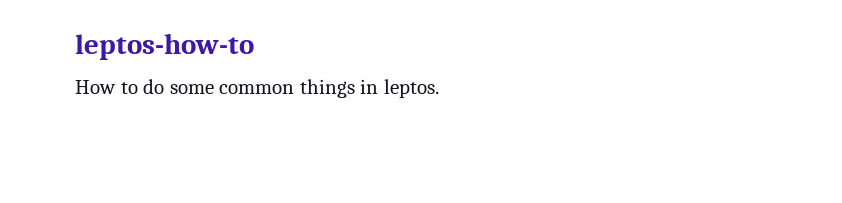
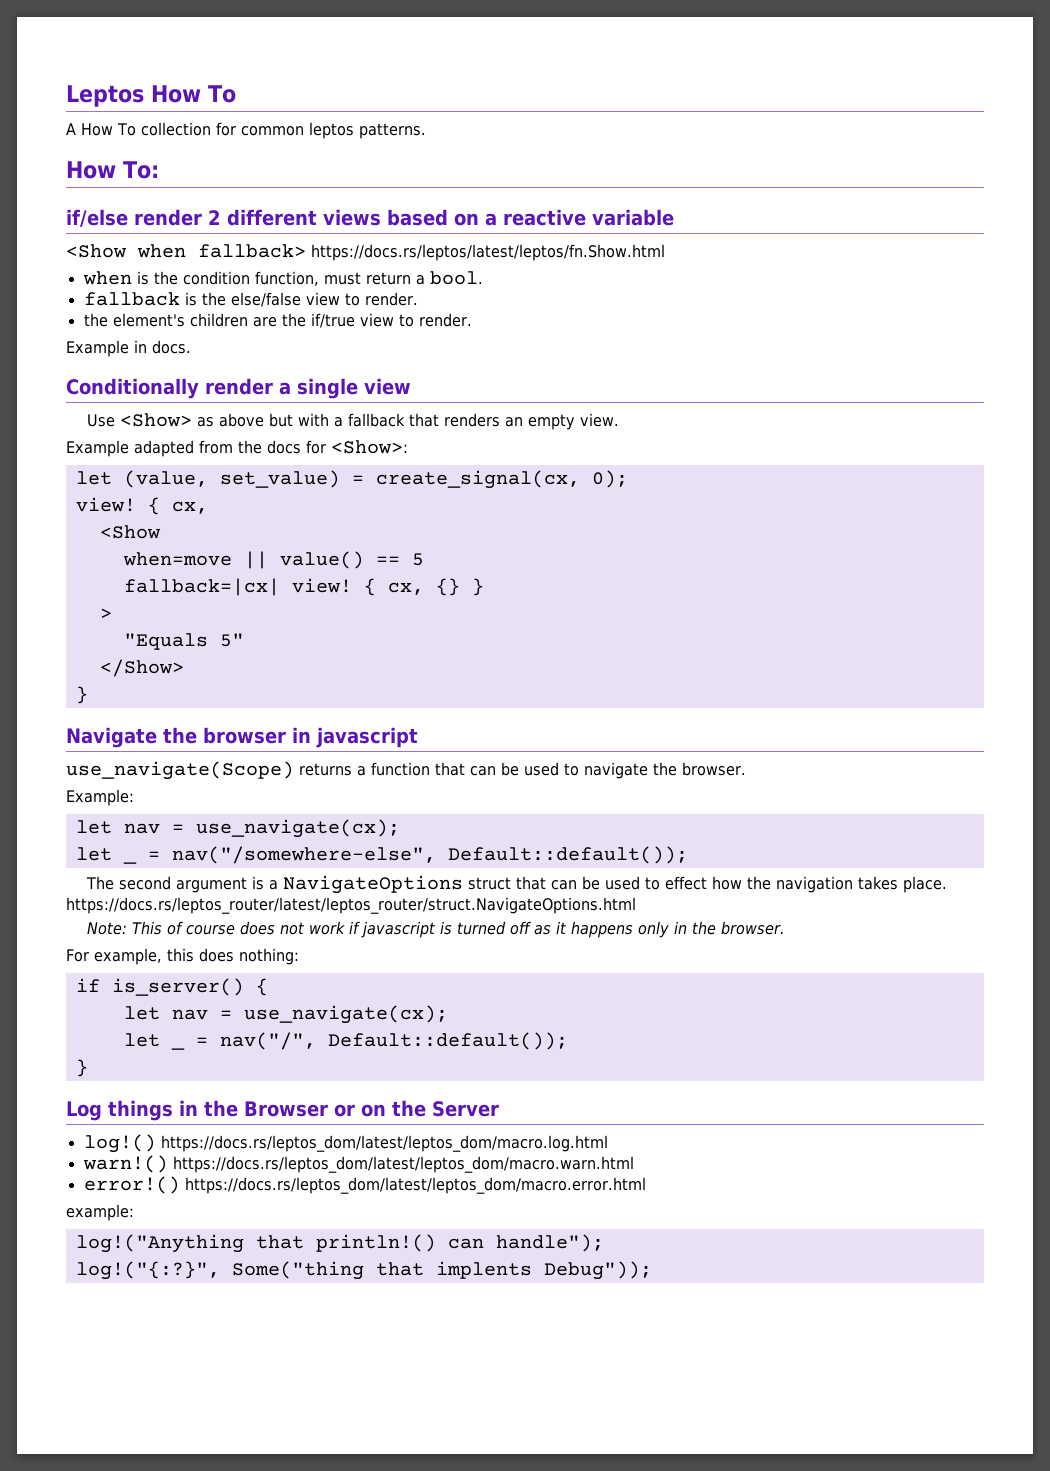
- leptos-how-to
- How to do some common things in leptos.
+ Leptos How To
+ A How To collection for common leptos patterns.
+ How To:
+ if/else render 2 different views based on a reactive variable
+ <Show when fallback> https://docs.rs/leptos/latest/leptos/fn.Show.html
+ when is the condition function, must return a bool.
+ fallback is the else/false view to render.
+ the element's children are the if/true view to render.
+ Example in docs.
+ Conditionally render a single view
+ Use <Show> as above but with a fallback that renders an empty view.
+ Example adapted from the docs for <Show>:
+ let (value, set_value) = create_signal(cx, 0);
+ view! { cx,
+ <Show
+ when=move || value() == 5
+ fallback=|cx| view! { cx, {} }
+ >
+ "Equals 5"
+ </Show>
+ }
+ Navigate the browser in javascript
+ use_navigate(Scope) returns a function that can be used to navigate the browser.
+ Example:
+ let nav = use_navigate(cx);
+ let _ = nav("/somewhere-else", Default::default());
+ The second argument is a NavigateOptions struct that can be used to effect how the navigation takes place. https://docs.rs/leptos_router/latest/leptos_router/struct.NavigateOptions.html
+ Note: This of course does not work if javascript is turned off as it happens only in the browser.
+ For example, this does nothing:
+ if is_server() {
+ let nav = use_navigate(cx);
+ let _ = nav("/", Default::default());
+ }
+ Log things in the Browser or on the Server
+ log!() https://docs.rs/leptos_dom/latest/leptos_dom/macro.log.html
+ warn!() https://docs.rs/leptos_dom/latest/leptos_dom/macro.warn.html
+ error!() https://docs.rs/leptos_dom/latest/leptos_dom/macro.error.html
+ example:
+ log!("Anything that println!() can handle");
+ log!("{:?}", Some("thing that implents Debug"));

